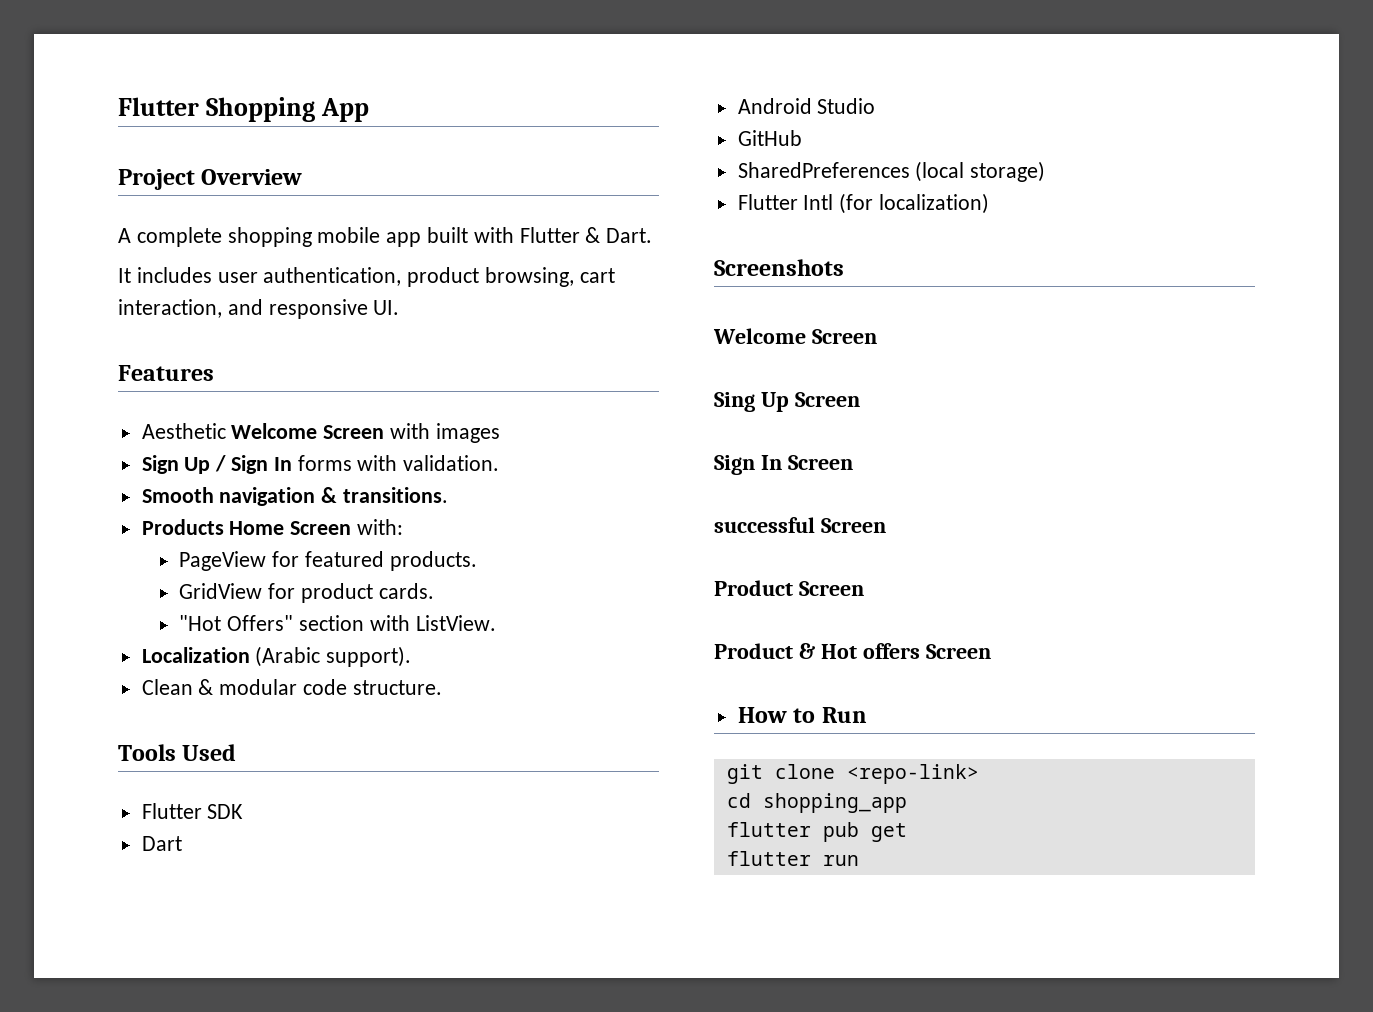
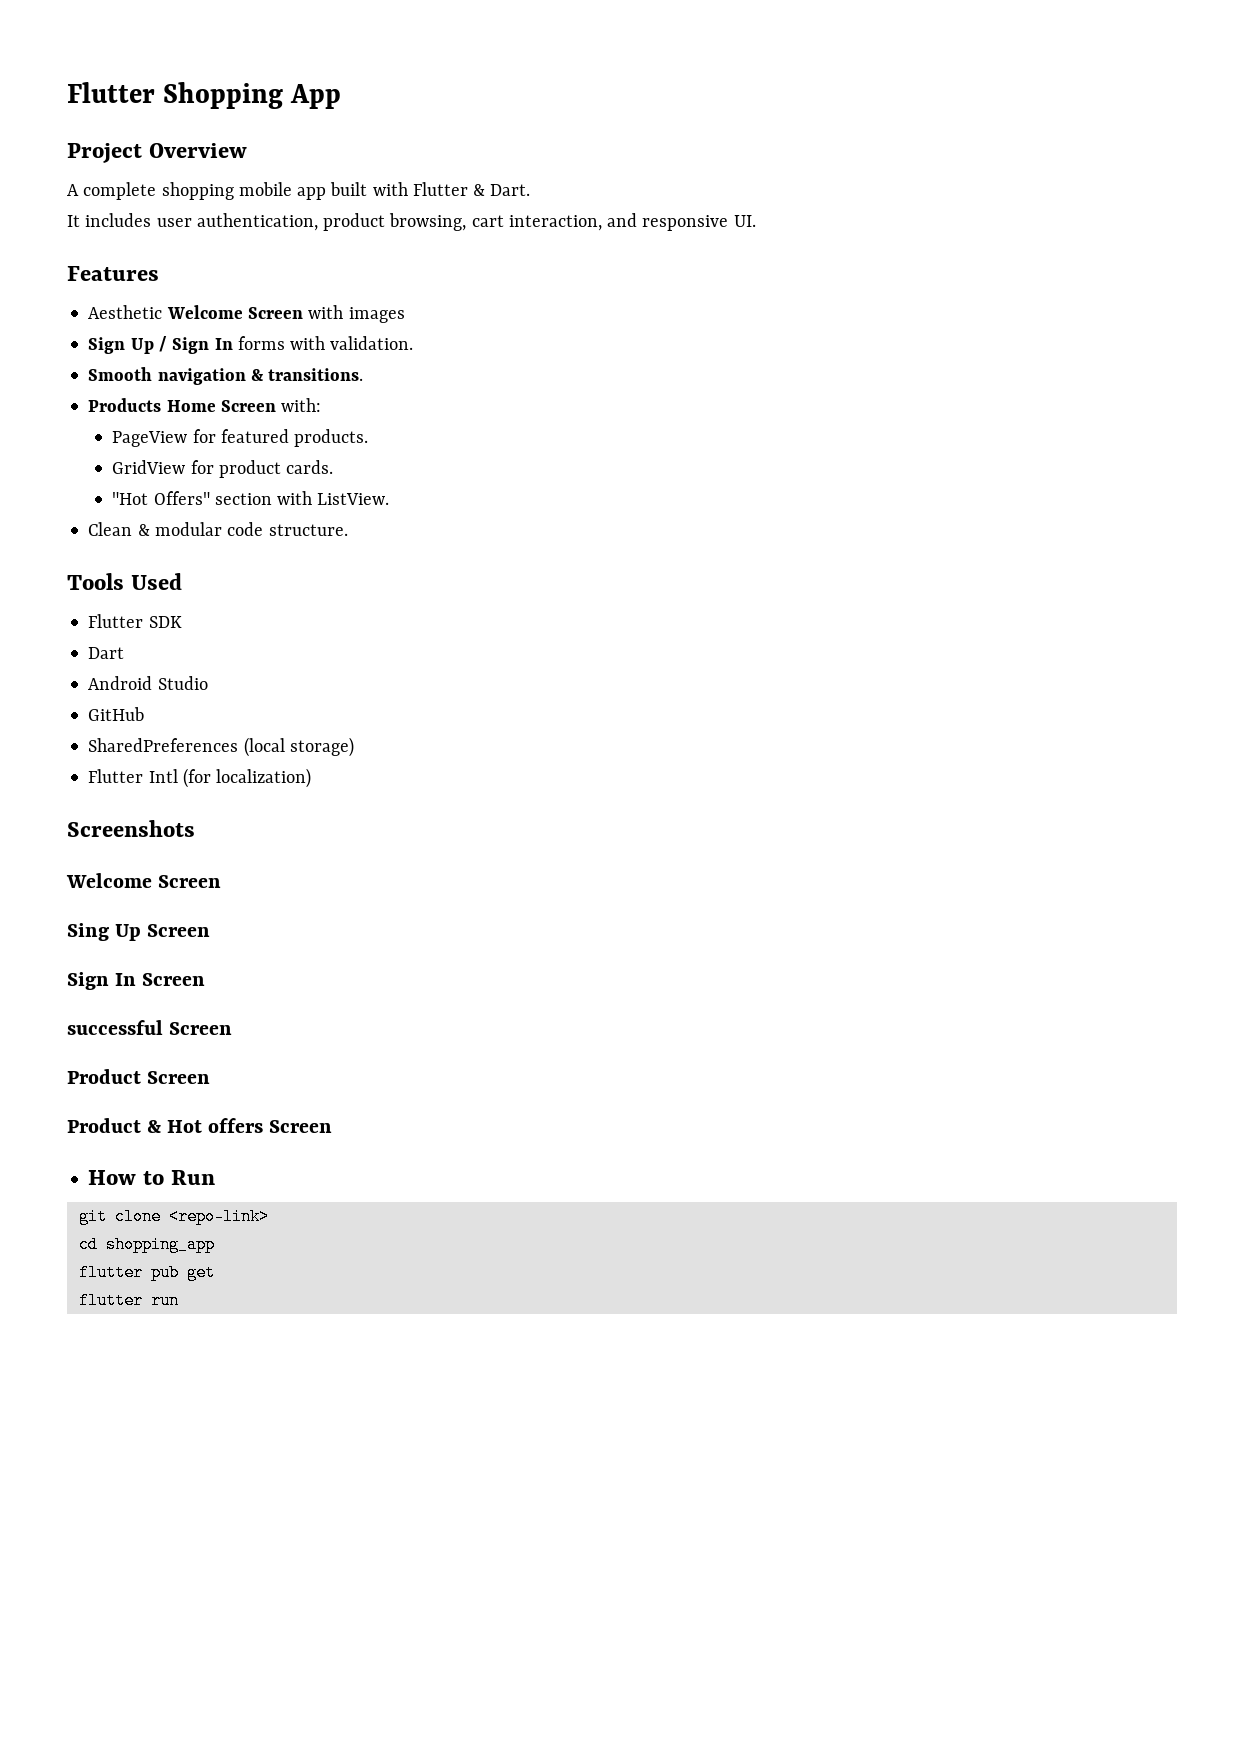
- Localization (Arabic support).

